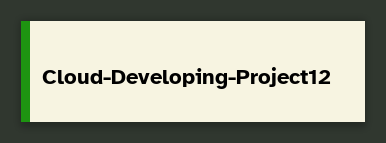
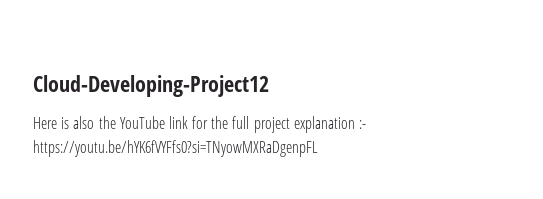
+ Here is also the YouTube link for the full project explanation :- https://youtu.be/hYK6fVYFfs0?si=TNyowMXRaDgenpFL

